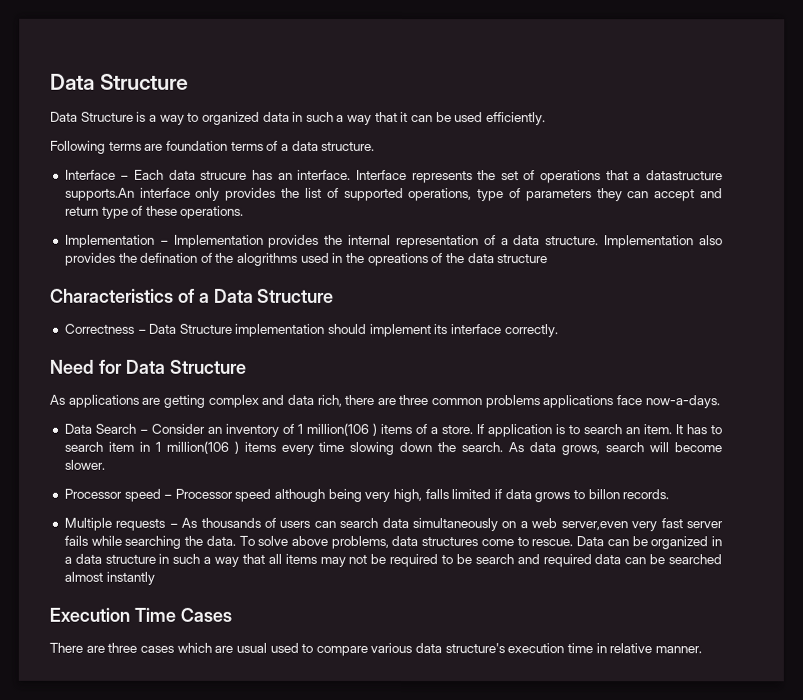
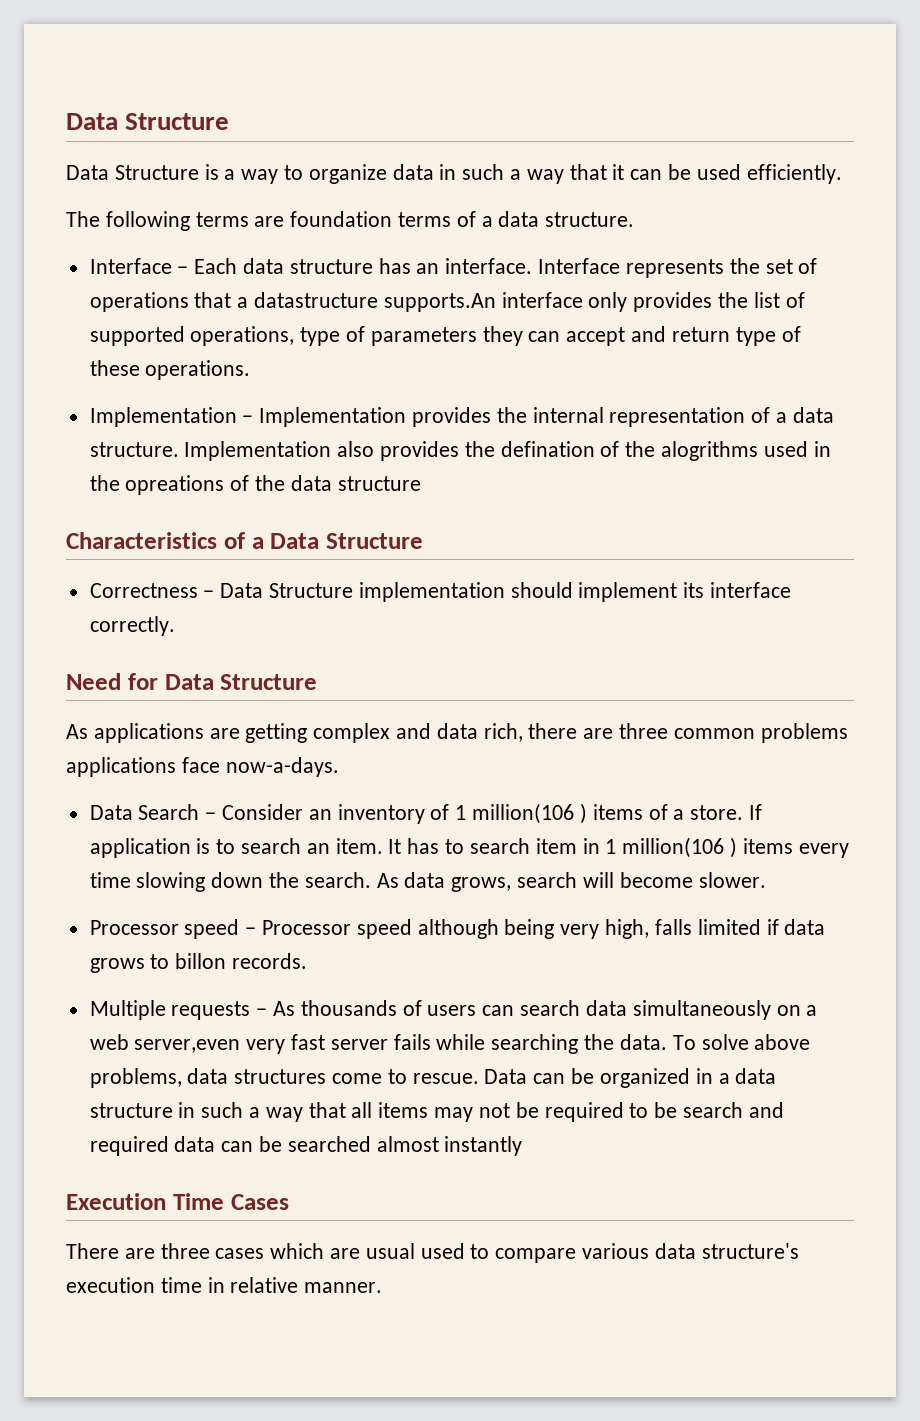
- Data Structure is a way to organized data in such a way that it can be used efficiently.
+ Data Structure is a way to organize data in such a way that it can be used efficiently.
- Following terms are foundation terms of a data structure.
+ The following terms are foundation terms of a data structure.
- Interface − Each data strucure has an interface.
+ Interface − Each data structure has an interface.

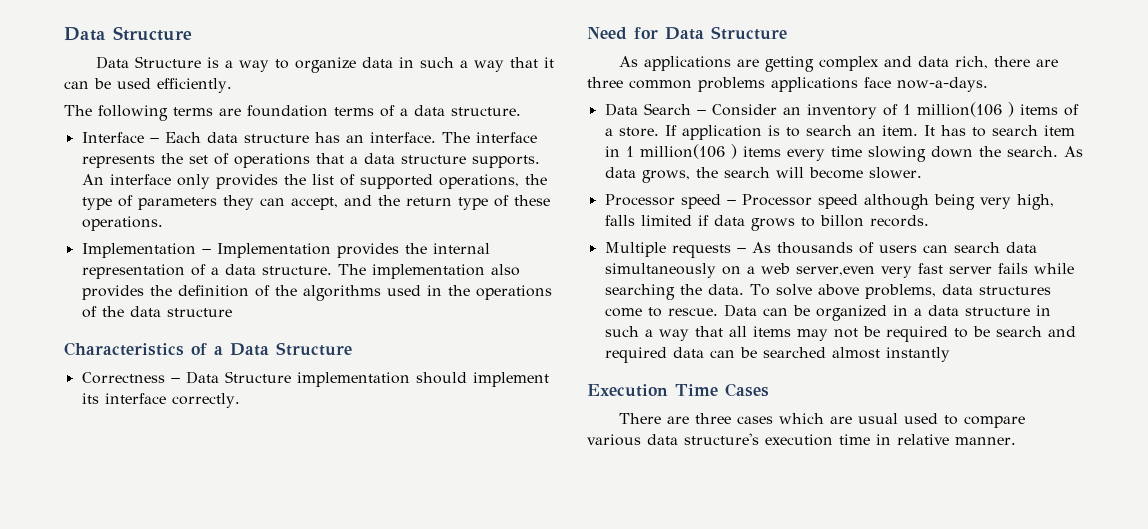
- Interface represents the set of operations that a datastructure supports.An interface only provides the list of supported operations, type of parameters they can accept and return type of these operations.
+ The interface represents the set of operations that a data structure supports. An interface only provides the list of supported operations, the type of parameters they can accept, and the return type of these operations.
- Implementation also provides the defination of the alogrithms used in the opreations of the data structure
+ The implementation also provides the definition of the algorithms used in the operations of the data structure
- As data grows, search will become slower.
+ As data grows, the search will become slower.

